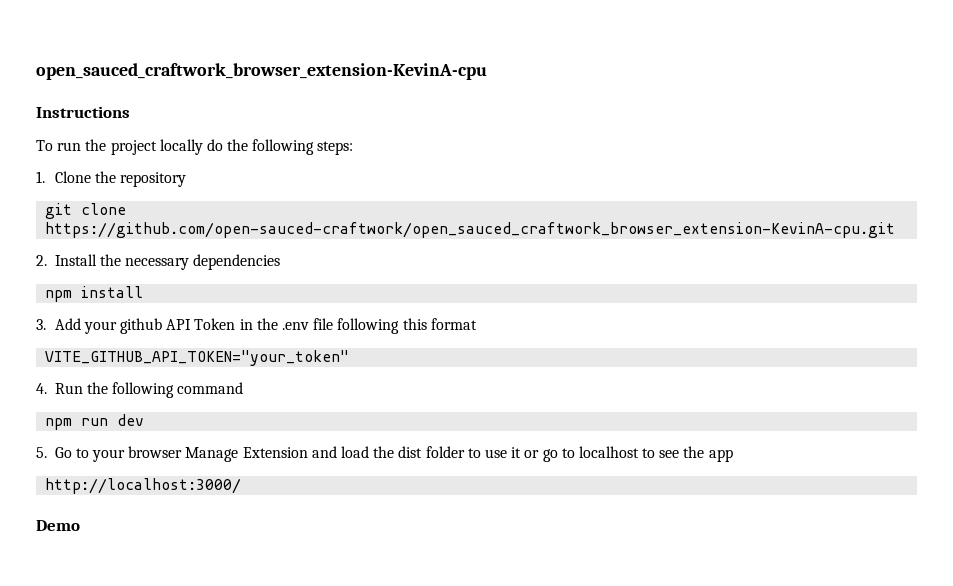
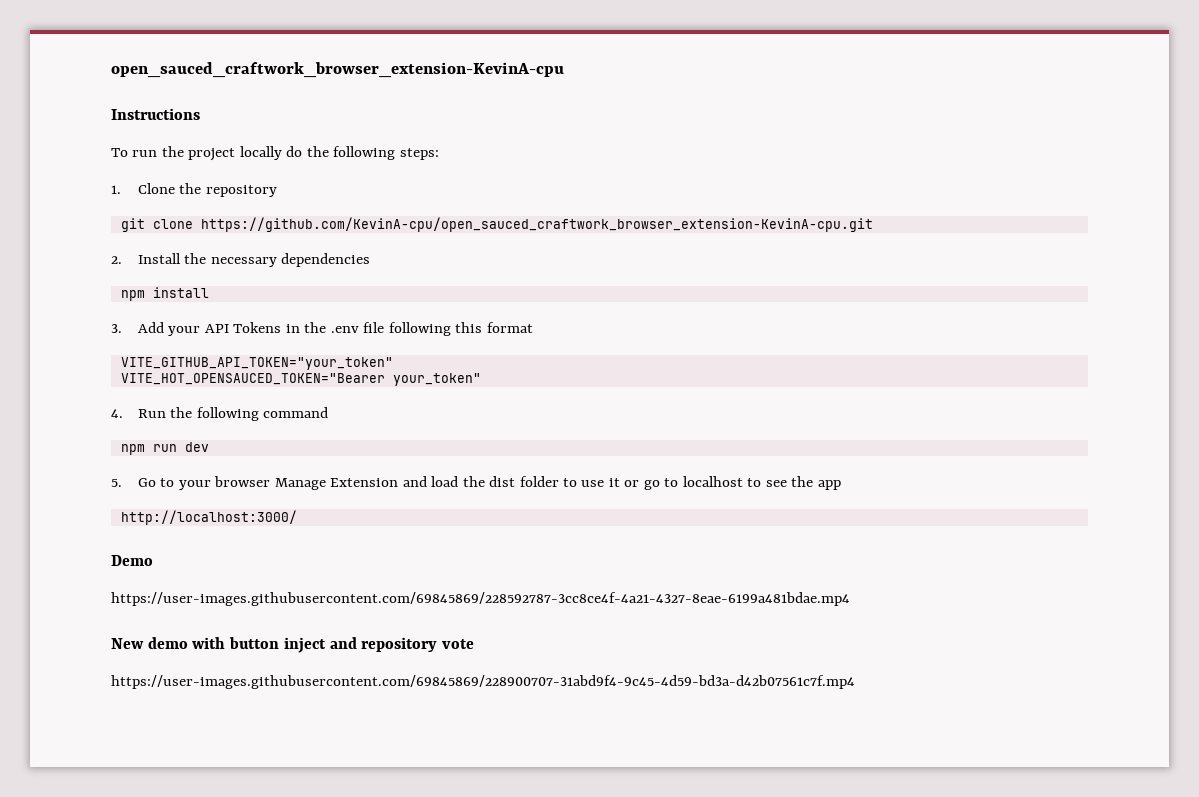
- git clone https://github.com/open-sauced-craftwork/open_sauced_craftwork_browser_extension-KevinA-cpu.git
+ git clone https://github.com/KevinA-cpu/open_sauced_craftwork_browser_extension-KevinA-cpu.git
- 3. Add your github API Token in the .env file following this format
+ 3. Add your API Tokens in the .env file following this format
+ VITE_HOT_OPENSAUCED_TOKEN="Bearer your_token"
+ https://user-images.githubusercontent.com/69845869/228592787-3cc8ce4f-4a21-4327-8eae-6199a481bdae.mp4
+ New demo with button inject and repository vote
+ https://user-images.githubusercontent.com/69845869/228900707-31abd9f4-9c45-4d59-bd3a-d42b07561c7f.mp4

